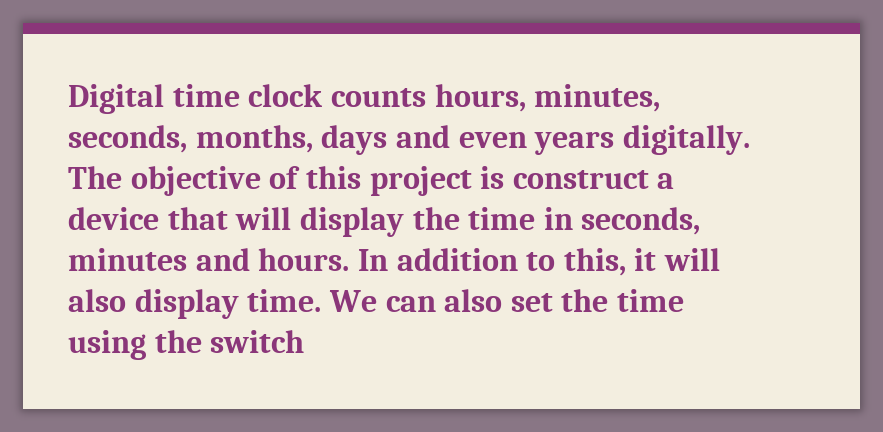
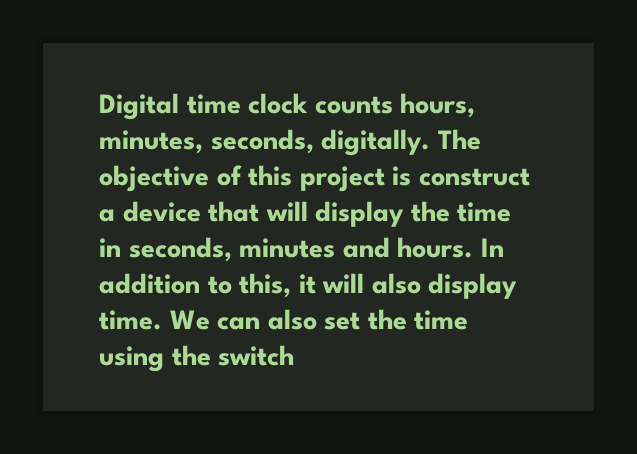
- Digital time clock counts hours, minutes, seconds, months, days and even years digitally.
+ Digital time clock counts hours, minutes, seconds, digitally.

